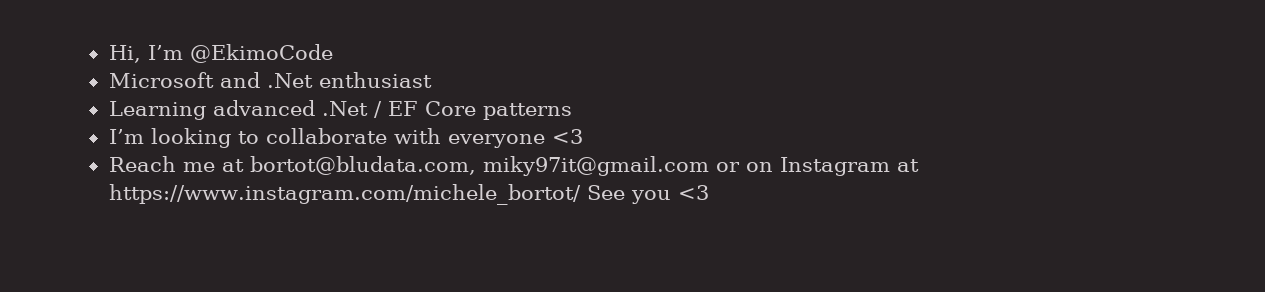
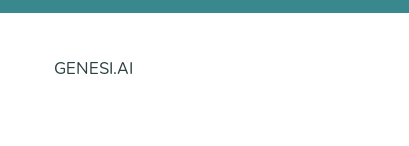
- Hi, I’m @EkimoCode
- Microsoft and .Net enthusiast
- Learning advanced .Net / EF Core patterns
- I’m looking to collaborate with everyone <3
- Reach me at bortot@bludata.com, miky97it@gmail.com or on Instagram at https://www.instagram.com/michele_bortot/ See you <3
+ GENESI.AI

